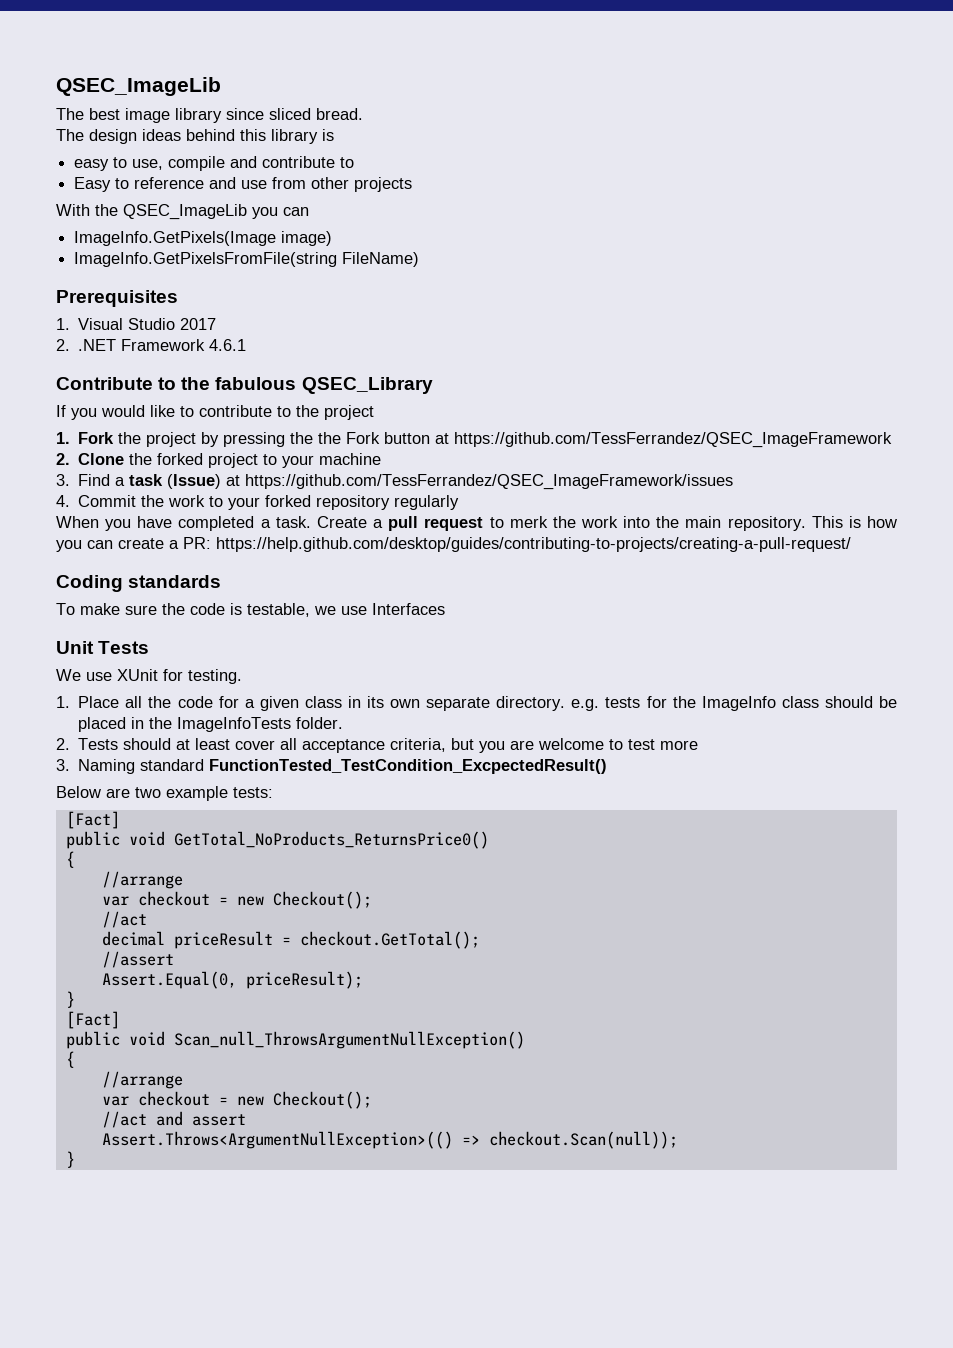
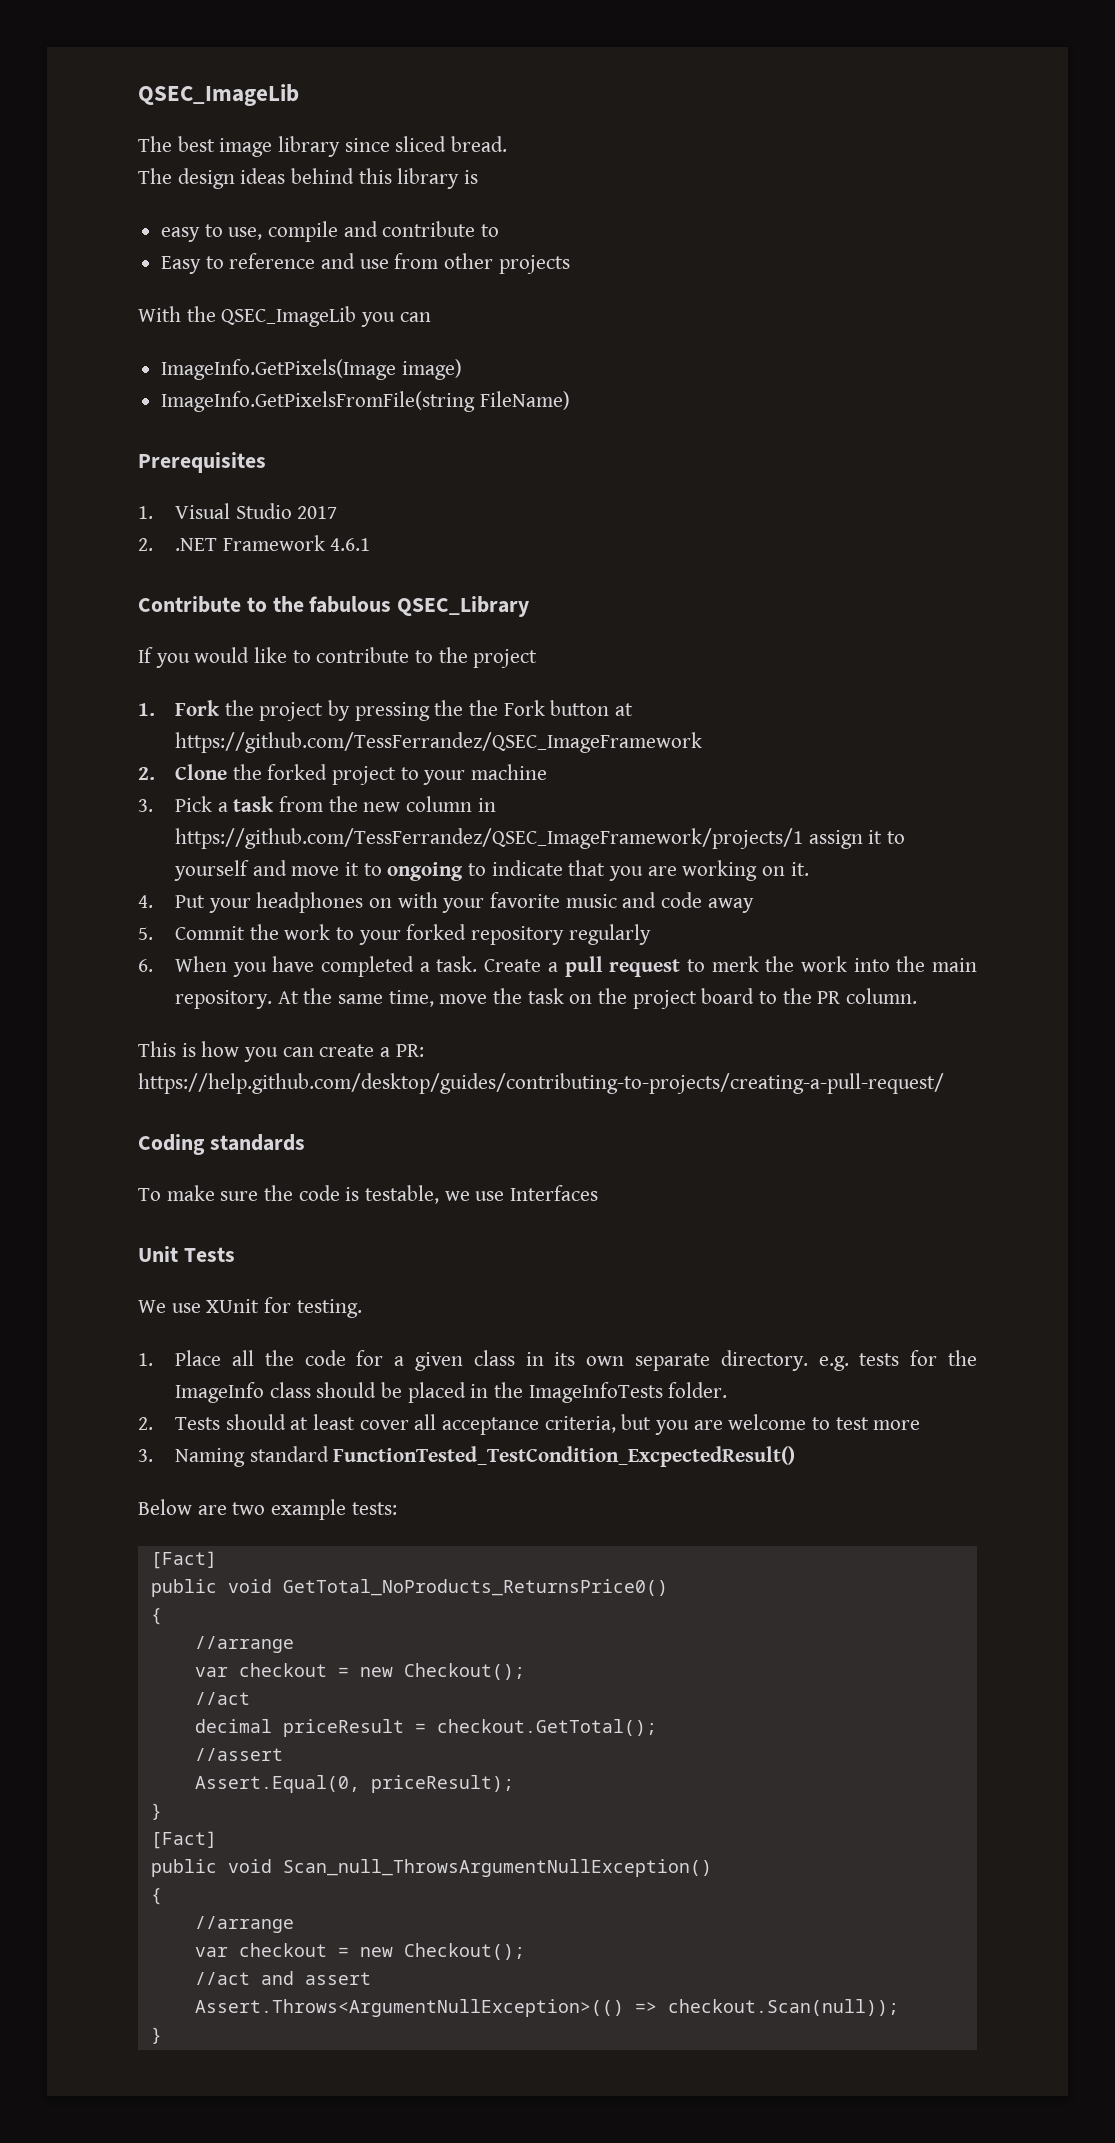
- 3. Find a task (Issue) at https://github.com/TessFerrandez/QSEC_ImageFramework/issues
- 4. Commit the work to your forked repository regularly
+ 3. Pick a task from the new column in https://github.com/TessFerrandez/QSEC_ImageFramework/projects/1 assign it to yourself and move it to ongoing to indicate that you are working on it.
+ 4. Put your headphones on with your favorite music and code away
+ 5. Commit the work to your forked repository regularly
- When you have completed a task.
+ 6. When you have completed a task.
- Create a pull request to merk the work into the main repository. This is how you can create a PR: https://help.github.com/desktop/guides/contributing-to-projects/creating-a-pull-request/
+ Create a pull request to merk the work into the main repository. At the same time, move the task on the project board to the PR column.
+ This is how you can create a PR: https://help.github.com/desktop/guides/contributing-to-projects/creating-a-pull-request/

